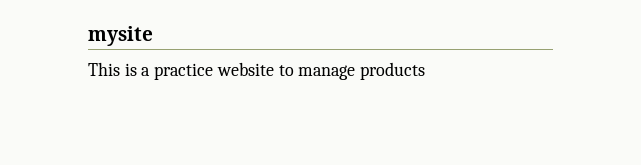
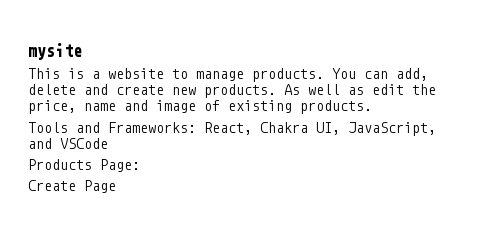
- This is a practice website to manage products
+ This is a website to manage products. You can add, delete and create new products. As well as edit the price, name and image of existing products.
+ Tools and Frameworks: React, Chakra UI, JavaScript, and VSCode
+ Products Page:
+ Create Page

